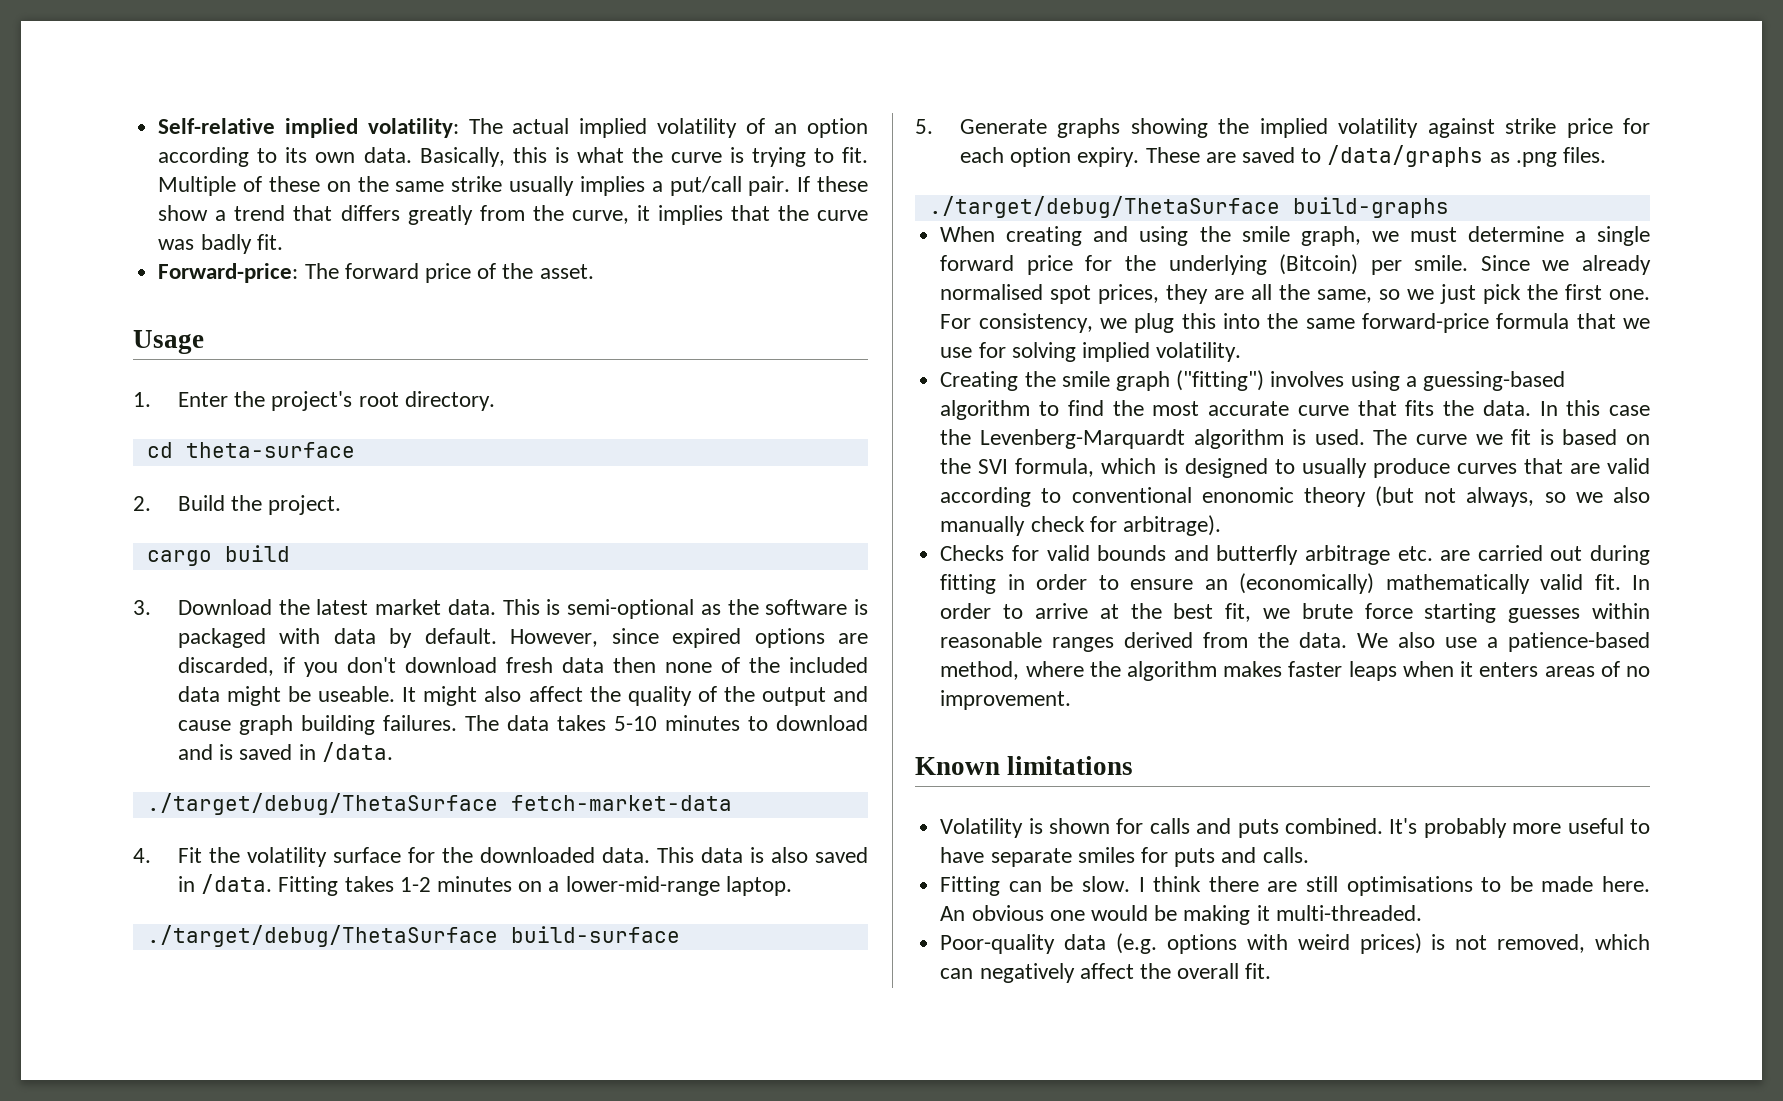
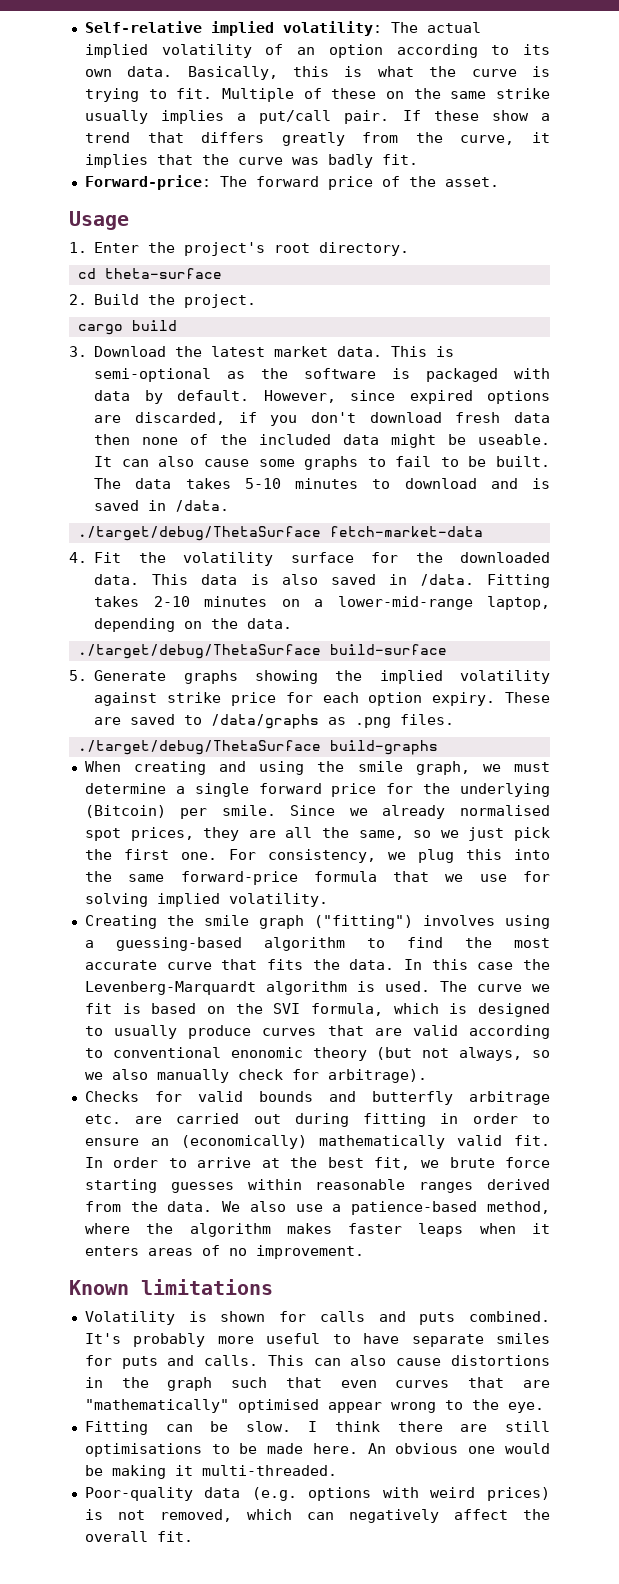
- It might also affect the quality of the output and cause graph building failures.
+ It can also cause some graphs to fail to be built.
- Fitting takes 1-2 minutes on a lower-mid-range laptop.
+ Fitting takes 2-10 minutes on a lower-mid-range laptop, depending on the data.
+ This can also cause distortions in the graph such that even curves that are "mathematically" optimised appear wrong to the eye.

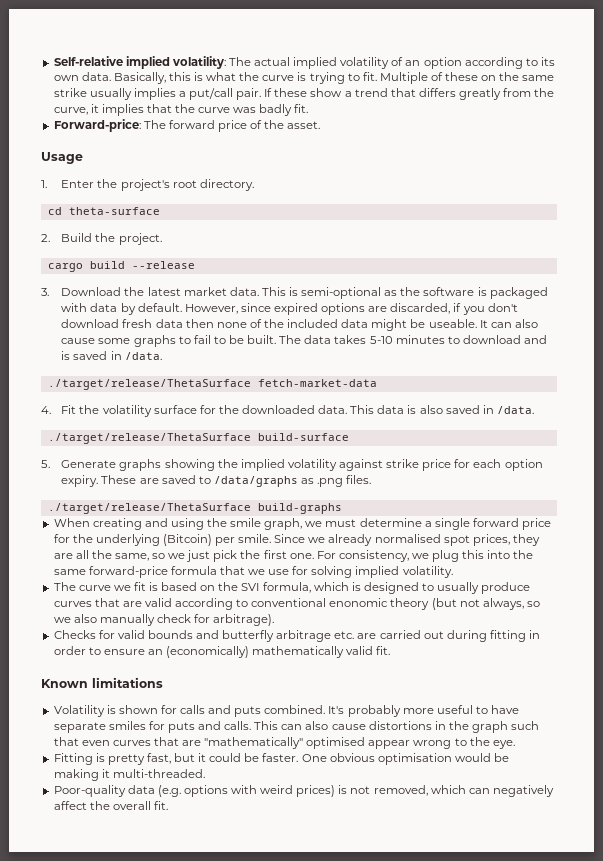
- cargo build
+ cargo build --release
- ./target/debug/ThetaSurface fetch-market-data
+ ./target/release/ThetaSurface fetch-market-data
- This data is also saved in /data. Fitting takes 2-10 minutes on a lower-mid-range laptop, depending on the data.
- ./target/debug/ThetaSurface build-surface
+ This data is also saved in /data.
+ ./target/release/ThetaSurface build-surface
- ./target/debug/ThetaSurface build-graphs
+ ./target/release/ThetaSurface build-graphs
- Creating the smile graph ("fitting") involves using a guessing-based algorithm to find the most accurate curve that fits the data. In this case the Levenberg-Marquardt algorithm is used.
- In order to arrive at the best fit, we brute force starting guesses within reasonable ranges derived from the data. We also use a patience-based method, where the algorithm makes faster leaps when it enters areas of no improvement.
- Fitting can be slow. I think there are still optimisations to be made here. An obvious one would be making it multi-threaded.
+ Fitting is pretty fast, but it could be faster. One obvious optimisation would be making it multi-threaded.

